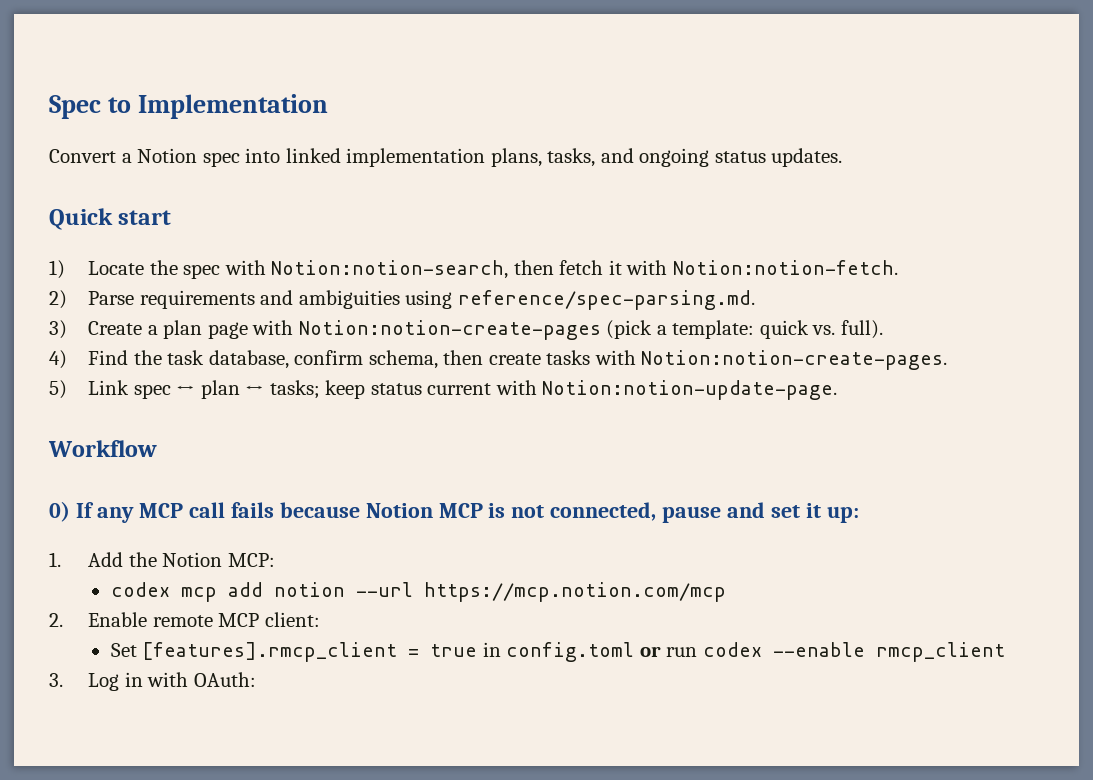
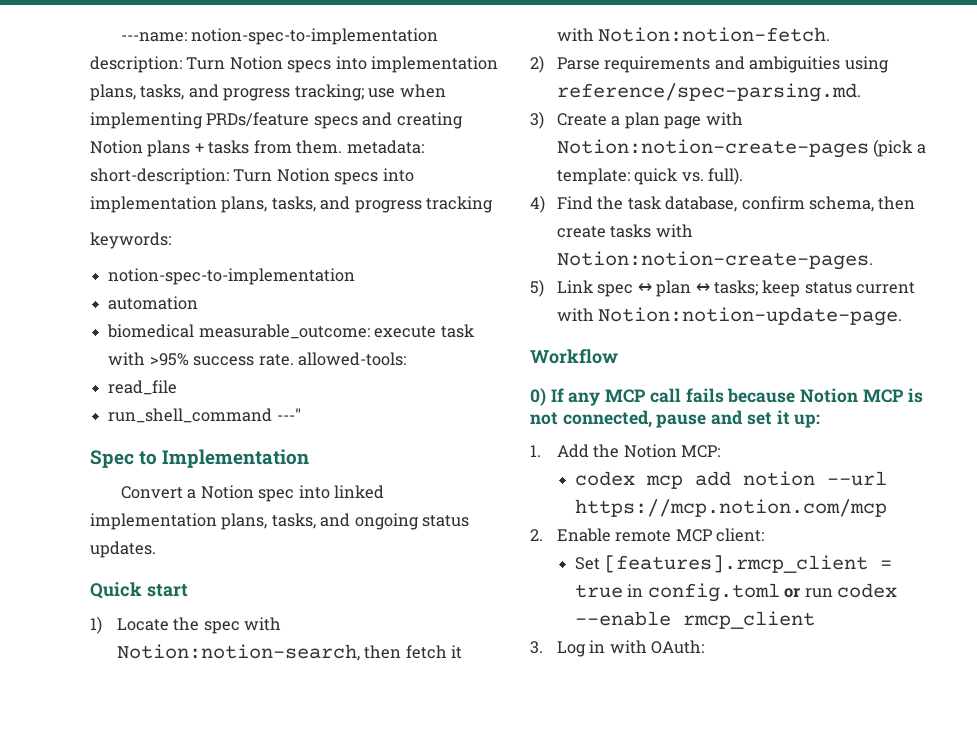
+ ---name: notion-spec-to-implementation description: Turn Notion specs into implementation plans, tasks, and progress tracking; use when implementing PRDs/feature specs and creating Notion plans + tasks from them. metadata: short-description: Turn Notion specs into implementation plans, tasks, and progress tracking
+ keywords:
+ notion-spec-to-implementation
+ automation
+ biomedical measurable_outcome: execute task with >95% success rate. allowed-tools:
+ read_file
+ run_shell_command ---"

